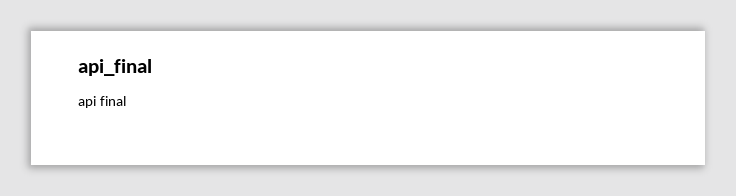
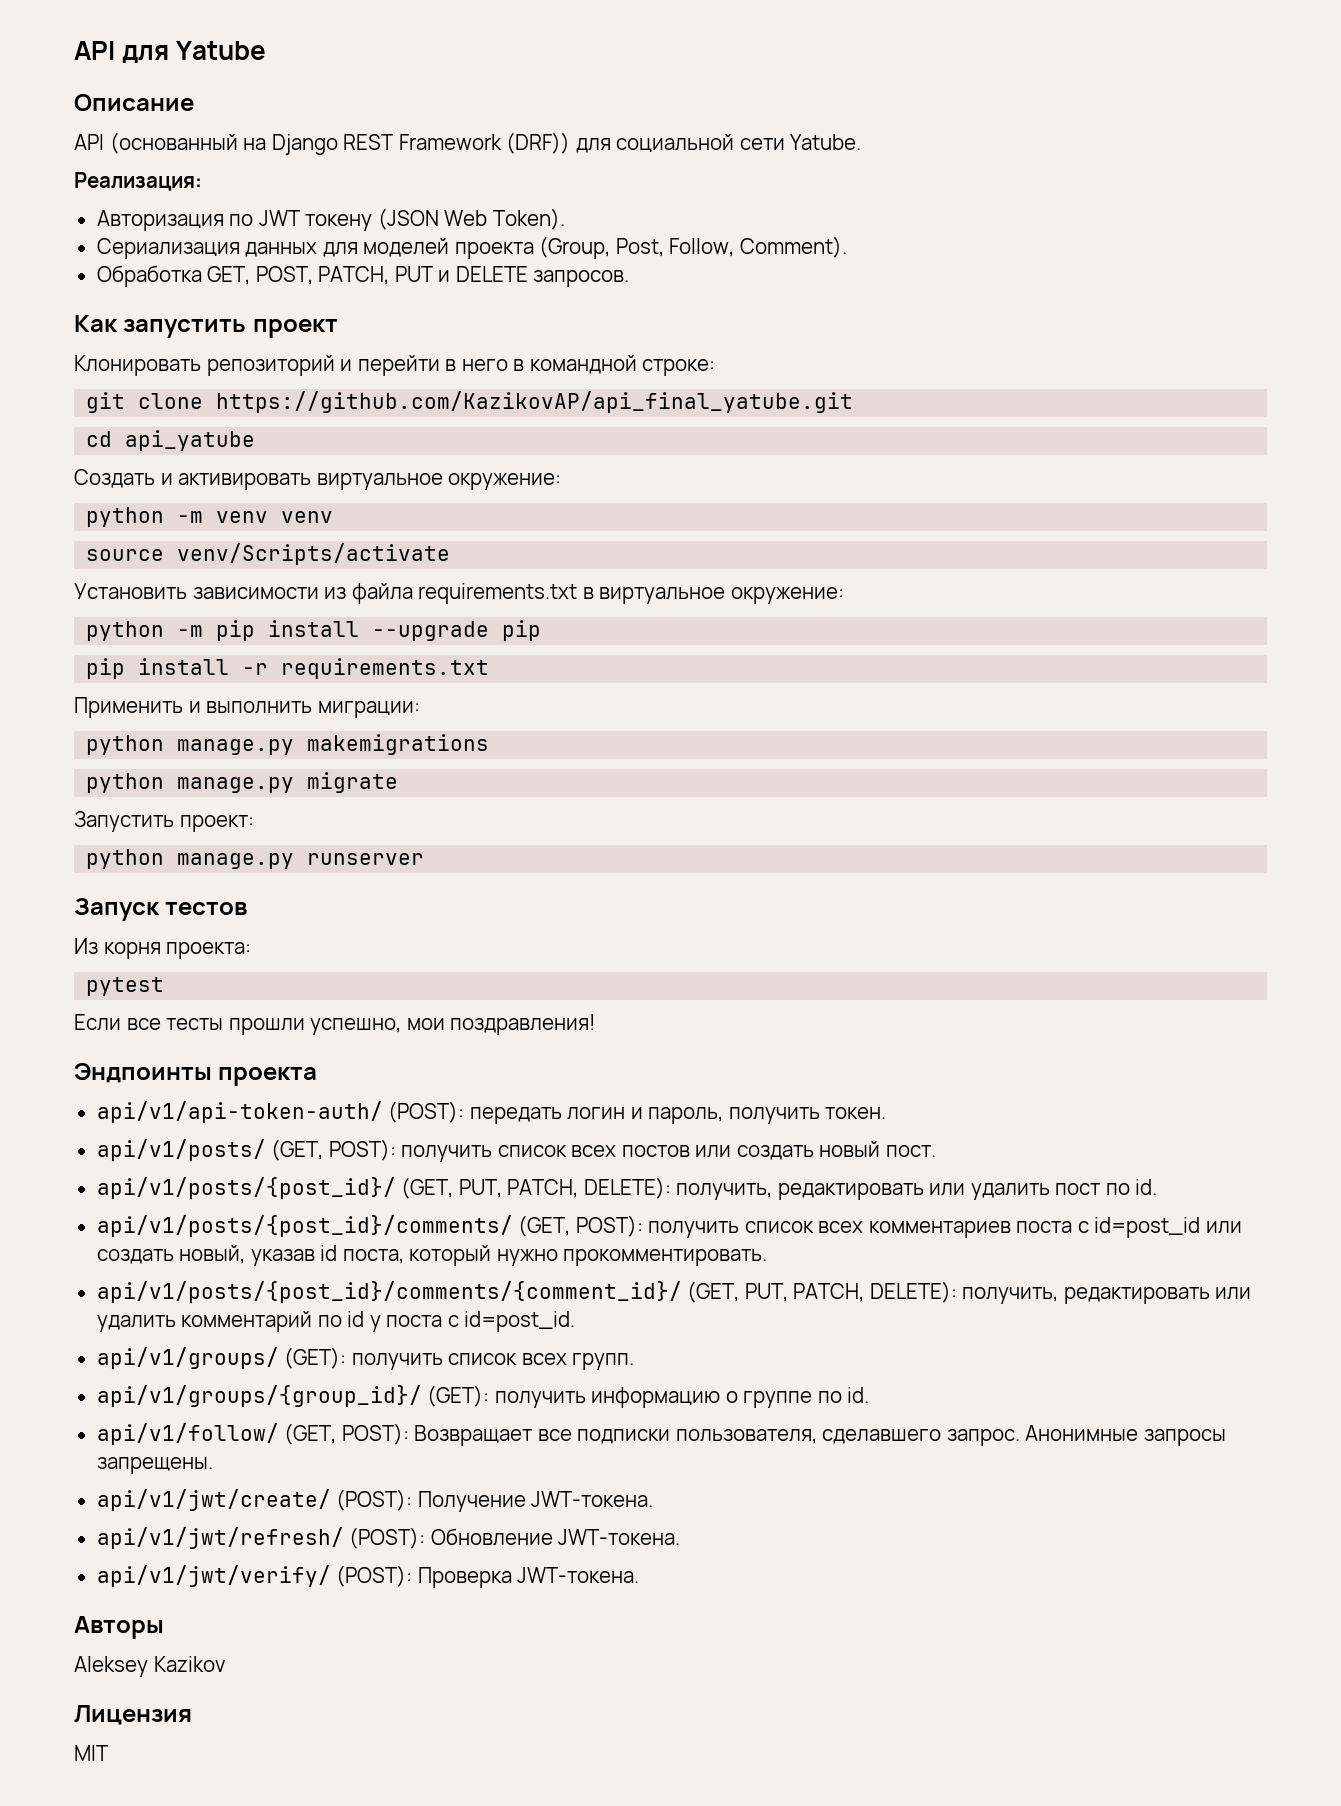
- api_final
- api final
+ API для Yatube
+ Описание
+ API (основанный на Django REST Framework (DRF)) для социальной сети Yatube.
+ Реализация:
+ Авторизация по JWT токену (JSON Web Token).
+ Сериализация данных для моделей проекта (Group, Post, Follow, Comment).
+ Обработка GET, POST, PATCH, PUT и DELETE запросов.
+ Как запустить проект
+ Клонировать репозиторий и перейти в него в командной строке:
+ git clone https://github.com/KazikovAP/api_final_yatube.git
+ cd api_yatube
+ Создать и активировать виртуальное окружение:
+ python -m venv venv
+ source venv/Scripts/activate
+ Установить зависимости из файла requirements.txt в виртуальное окружение:
+ python -m pip install --upgrade pip
+ pip install -r requirements.txt
+ Применить и выполнить миграции:
+ python manage.py makemigrations
+ python manage.py migrate
+ Запустить проект:
+ python manage.py runserver
+ Запуск тестов
+ Из корня проекта:
+ pytest
+ Если все тесты прошли успешно, мои поздравления!
+ Эндпоинты проекта
+ api/v1/api-token-auth/ (POST): передать логин и пароль, получить токен.
+ api/v1/posts/ (GET, POST): получить список всех постов или создать новый пост.
+ api/v1/posts/{post_id}/ (GET, PUT, PATCH, DELETE): получить, редактировать или удалить пост по id.
+ api/v1/posts/{post_id}/comments/ (GET, POST): получить список всех комментариев поста с id=post_id или создать новый, указав id поста, который нужно прокомментировать.
+ api/v1/posts/{post_id}/comments/{comment_id}/ (GET, PUT, PATCH, DELETE): получить, редактировать или удалить комментарий по id у поста с id=post_id.
+ api/v1/groups/ (GET): получить список всех групп.
+ api/v1/groups/{group_id}/ (GET): получить информацию о группе по id.
+ api/v1/follow/ (GET, POST): Возвращает все подписки пользователя, сделавшего запрос. Анонимные запросы запрещены.
+ api/v1/jwt/create/ (POST): Получение JWT-токена.
+ api/v1/jwt/refresh/ (POST): Обновление JWT-токена.
+ api/v1/jwt/verify/ (POST): Проверка JWT-токена.
+ Авторы
+ Aleksey Kazikov
+ Лицензия
+ MIT

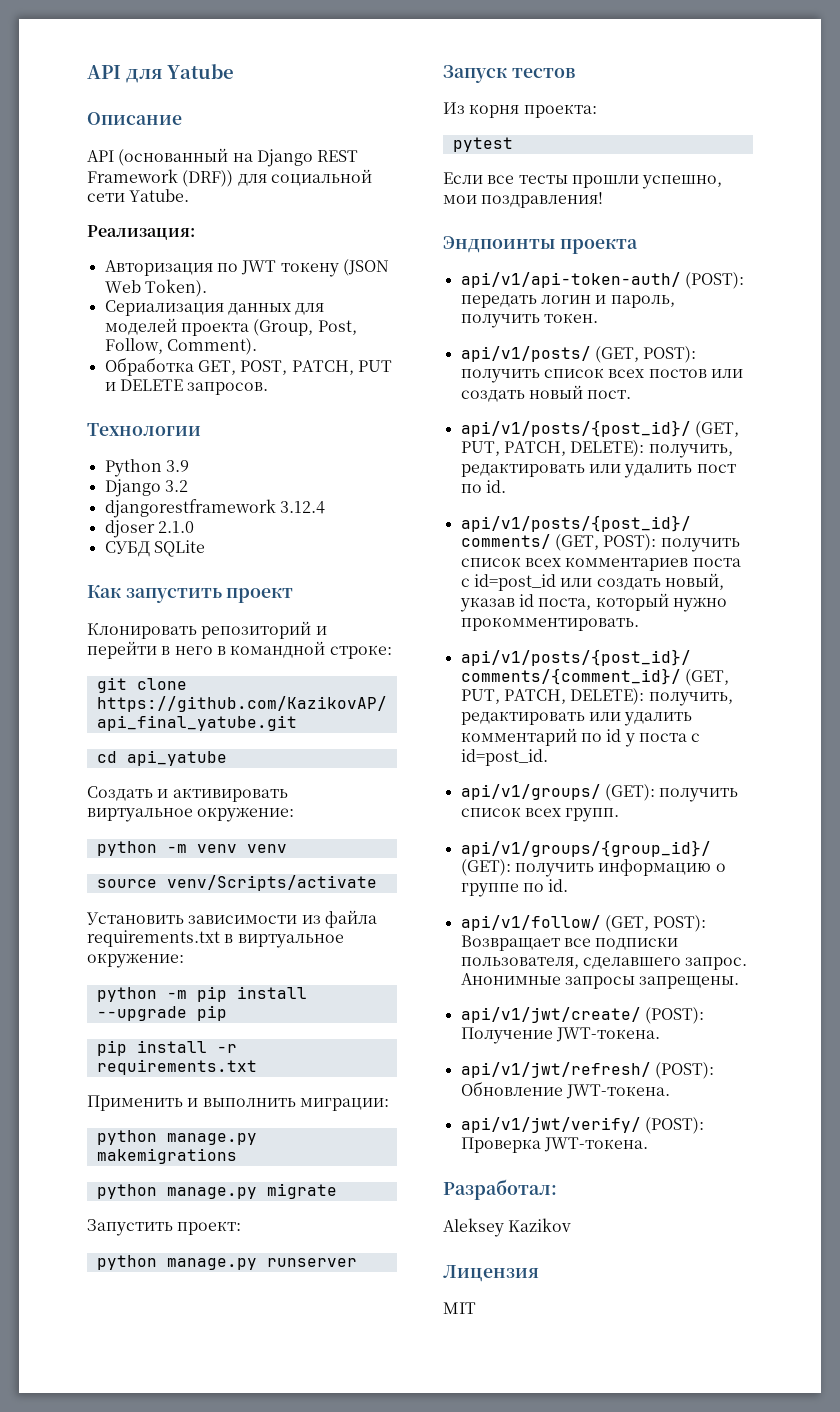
+ Технологии
+ Python 3.9
+ Django 3.2
+ djangorestframework 3.12.4
+ djoser 2.1.0
+ СУБД SQLite
- Авторы
+ Разработал:

